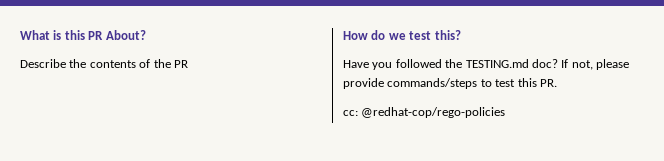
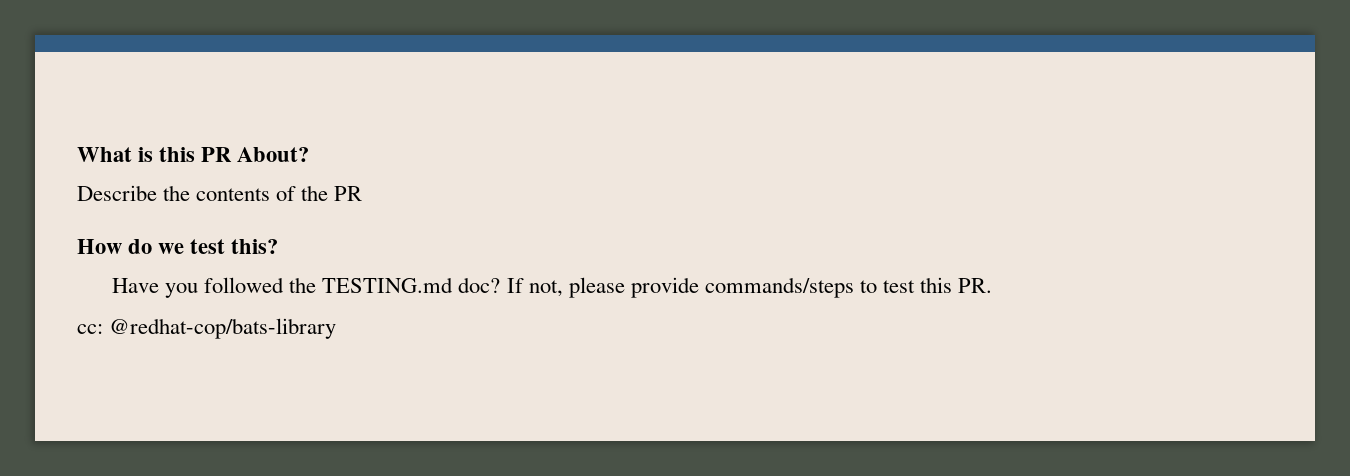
- cc: @redhat-cop/rego-policies
+ cc: @redhat-cop/bats-library

